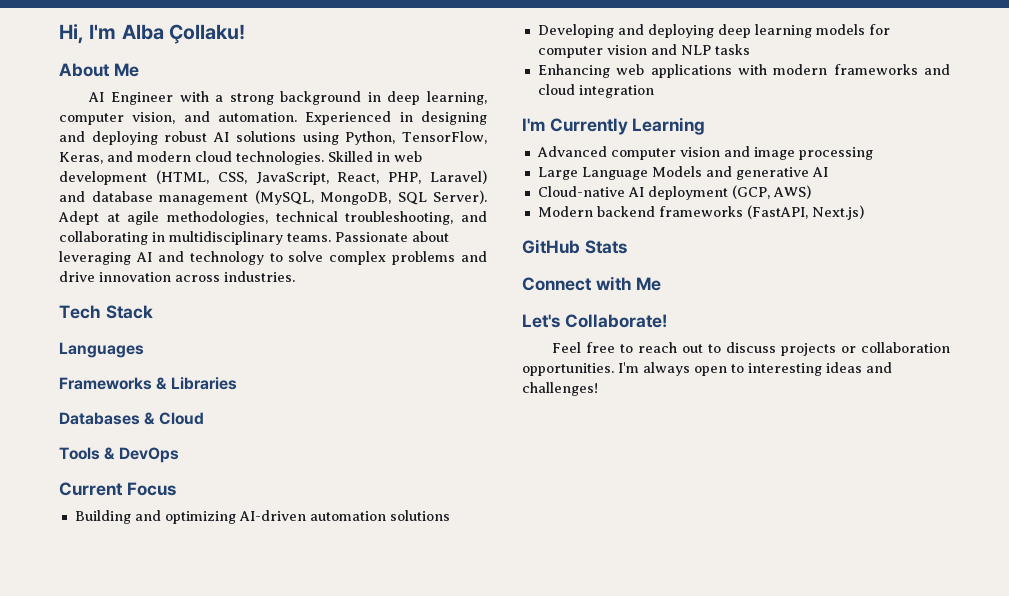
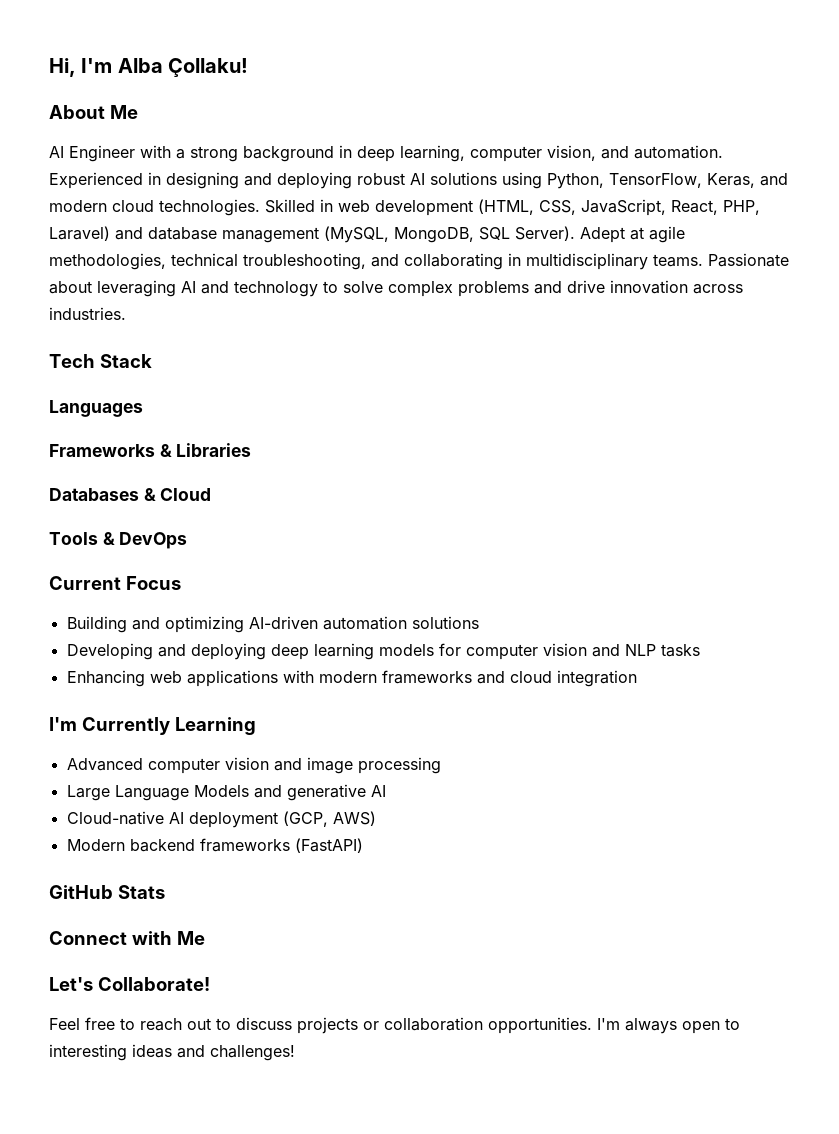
- Modern backend frameworks (FastAPI, Next.js)
+ Modern backend frameworks (FastAPI)

